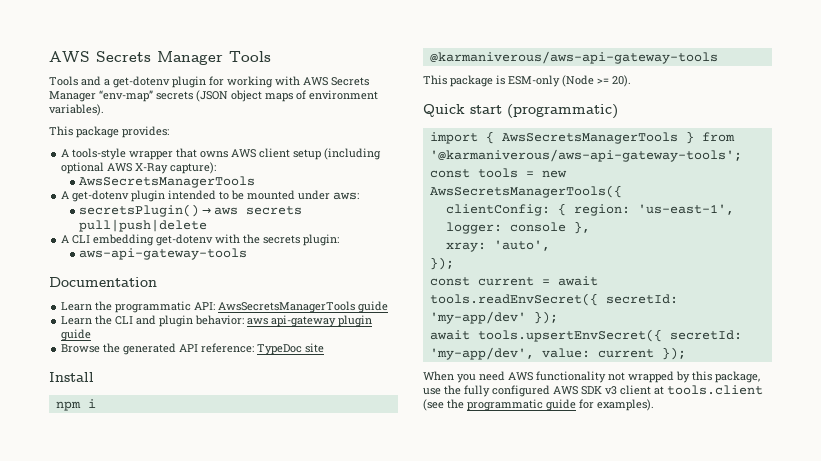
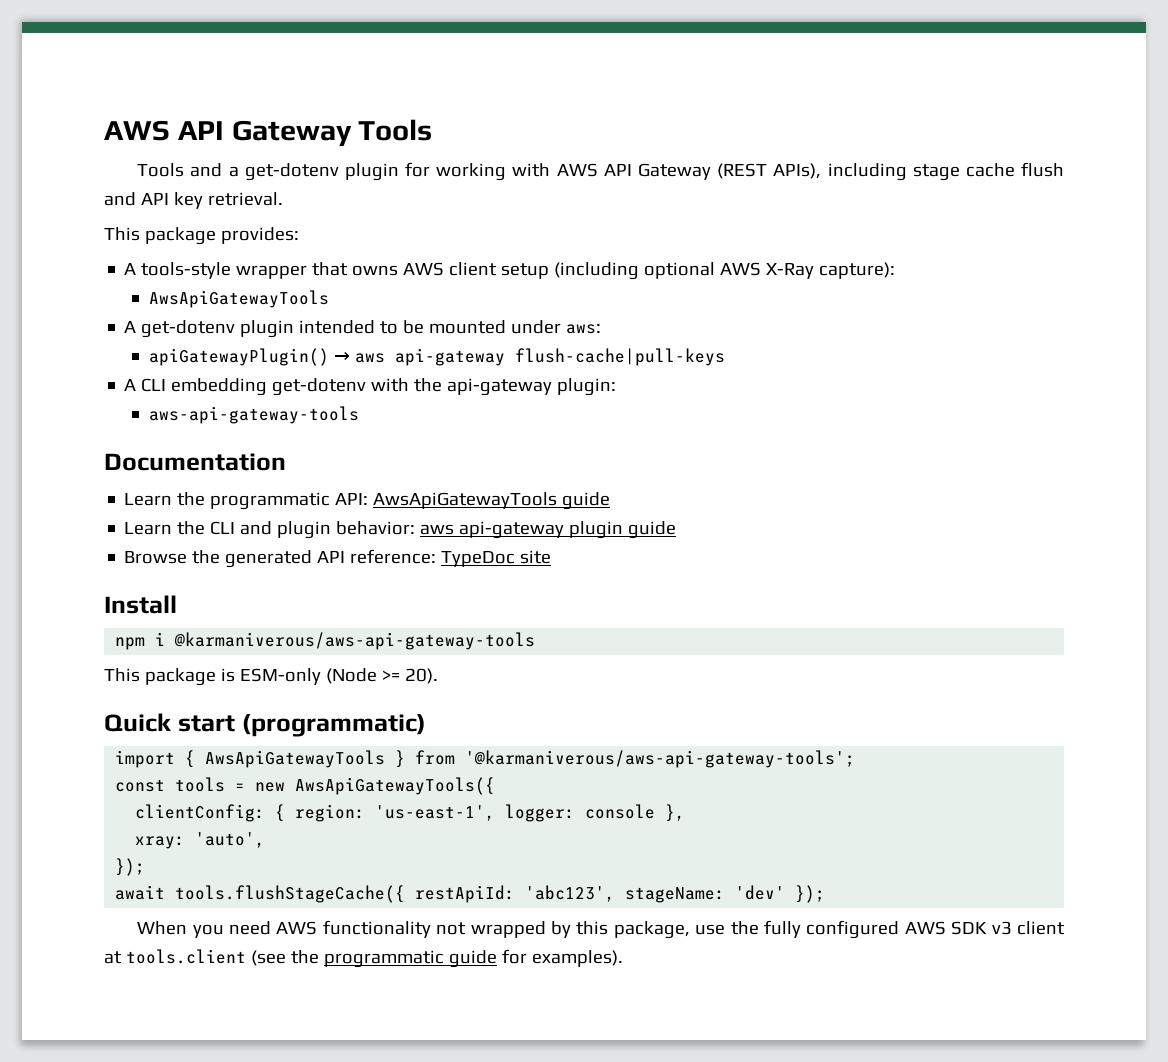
- AWS Secrets Manager Tools
+ AWS API Gateway Tools
- Tools and a get-dotenv plugin for working with AWS Secrets Manager “env-map” secrets (JSON object maps of environment variables).
+ Tools and a get-dotenv plugin for working with AWS API Gateway (REST APIs), including stage cache flush and API key retrieval.
  A tools-style wrapper that owns AWS client setup (including optional AWS X-Ray capture):
- AwsSecretsManagerTools
+ AwsApiGatewayTools
- secretsPlugin() → aws secrets pull|push|delete
+ apiGatewayPlugin() → aws api-gateway flush-cache|pull-keys
- A CLI embedding get-dotenv with the secrets plugin:
+ A CLI embedding get-dotenv with the api-gateway plugin:
- Learn the programmatic API: AwsSecretsManagerTools guide
+ Learn the programmatic API: AwsApiGatewayTools guide
- import { AwsSecretsManagerTools } from '@karmaniverous/aws-api-gateway-tools';
+ import { AwsApiGatewayTools } from '@karmaniverous/aws-api-gateway-tools';
- const tools = new AwsSecretsManagerTools({
+ const tools = new AwsApiGatewayTools({
- const current = await tools.readEnvSecret({ secretId: 'my-app/dev' });
- await tools.upsertEnvSecret({ secretId: 'my-app/dev', value: current });
+ await tools.flushStageCache({ restApiId: 'abc123', stageName: 'dev' });

